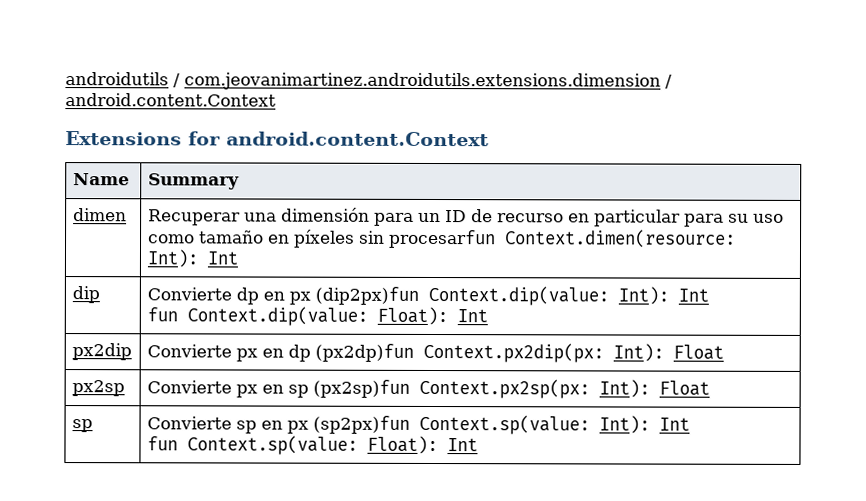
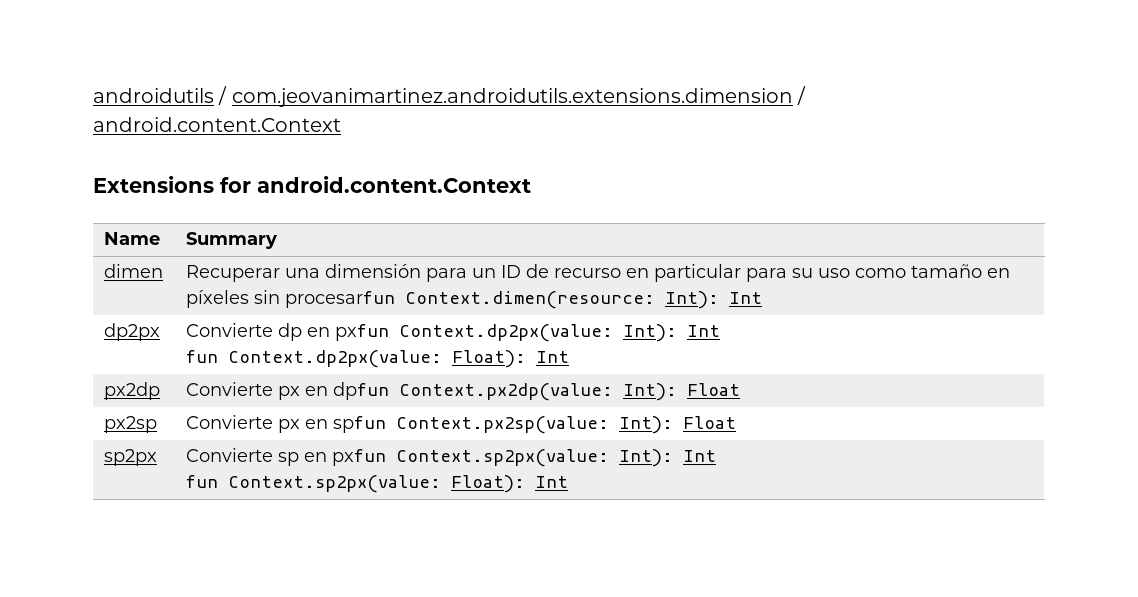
- dip | Convierte dp en px (dip2px)fun Context.dip(value: Int): Int
- fun Context.dip(value: Float): Int
+ dp2px | Convierte dp en pxfun Context.dp2px(value: Int): Int
+ fun Context.dp2px(value: Float): Int
- px2dip | Convierte px en dp (px2dp)fun Context.px2dip(px: Int): Float
+ px2dp | Convierte px en dpfun Context.px2dp(value: Int): Float
- px2sp | Convierte px en sp (px2sp)fun Context.px2sp(px: Int): Float
- sp | Convierte sp en px (sp2px)fun Context.sp(value: Int): Int
- fun Context.sp(value: Float): Int
+ px2sp | Convierte px en spfun Context.px2sp(value: Int): Float
+ sp2px | Convierte sp en pxfun Context.sp2px(value: Int): Int
+ fun Context.sp2px(value: Float): Int

